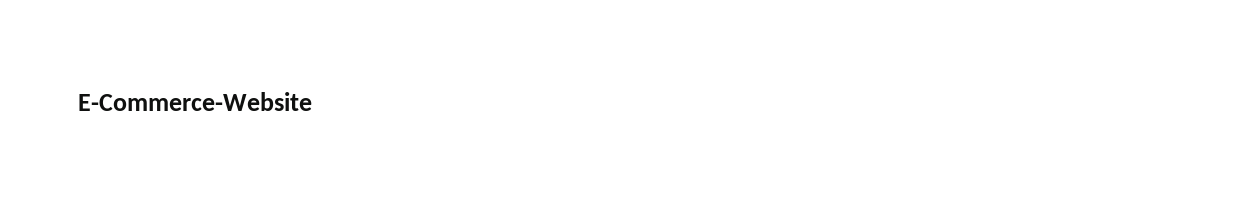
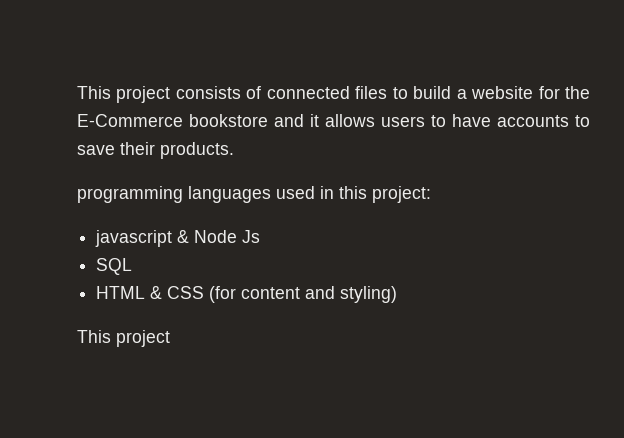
- E-Commerce-Website
+ This project consists of connected files to build a website for the E-Commerce bookstore and it allows users to have accounts to save their products.
+ programming languages used in this project:
+ javascript & Node Js
+ SQL
+ HTML & CSS (for content and styling)
+ This project

